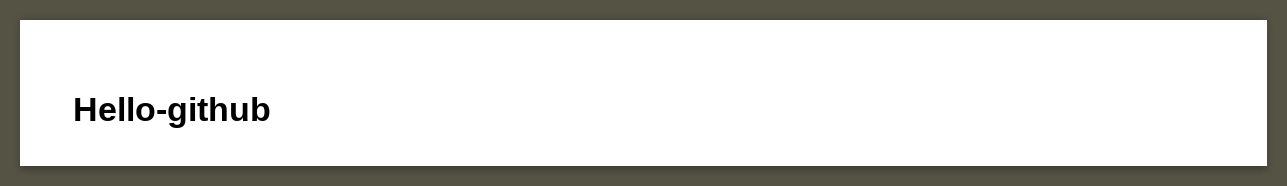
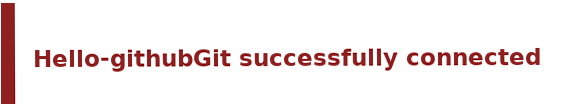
- Hello-github
+ Hello-githubGit successfully connected

